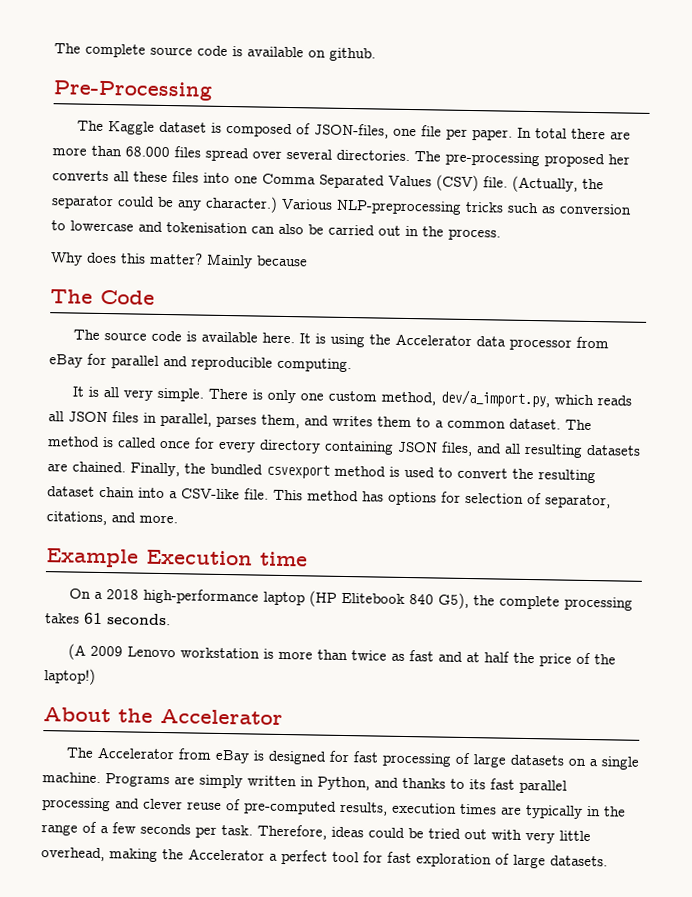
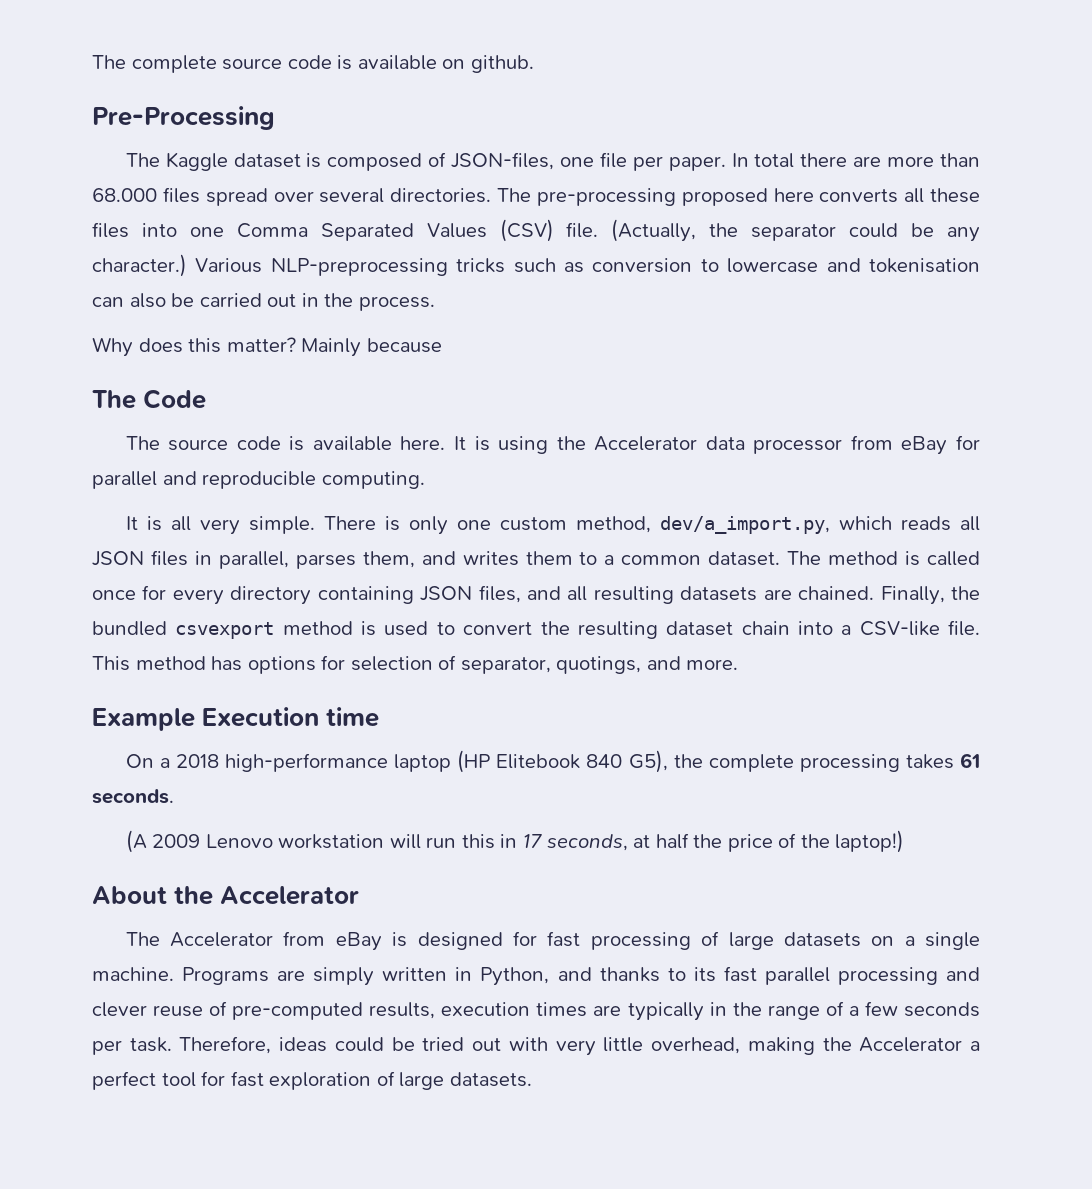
- The pre-processing proposed her converts all these files into one Comma Separated Values (CSV) file.
+ The pre-processing proposed here converts all these files into one Comma Separated Values (CSV) file.
- This method has options for selection of separator, citations, and more.
+ This method has options for selection of separator, quotings, and more.
- (A 2009 Lenovo workstation is more than twice as fast and at half the price of the laptop!)
+ (A 2009 Lenovo workstation will run this in 17 seconds, at half the price of the laptop!)

